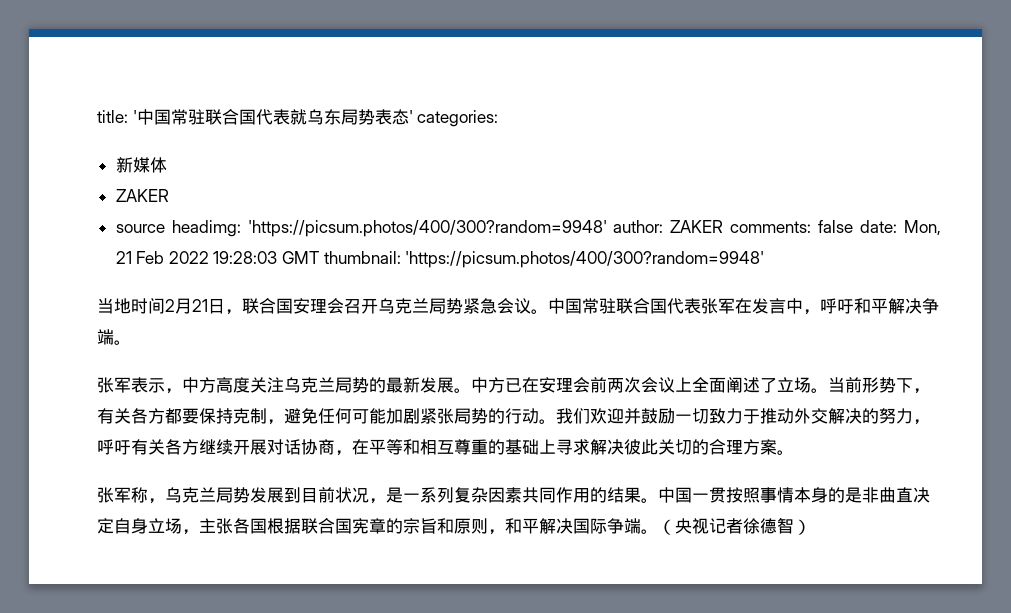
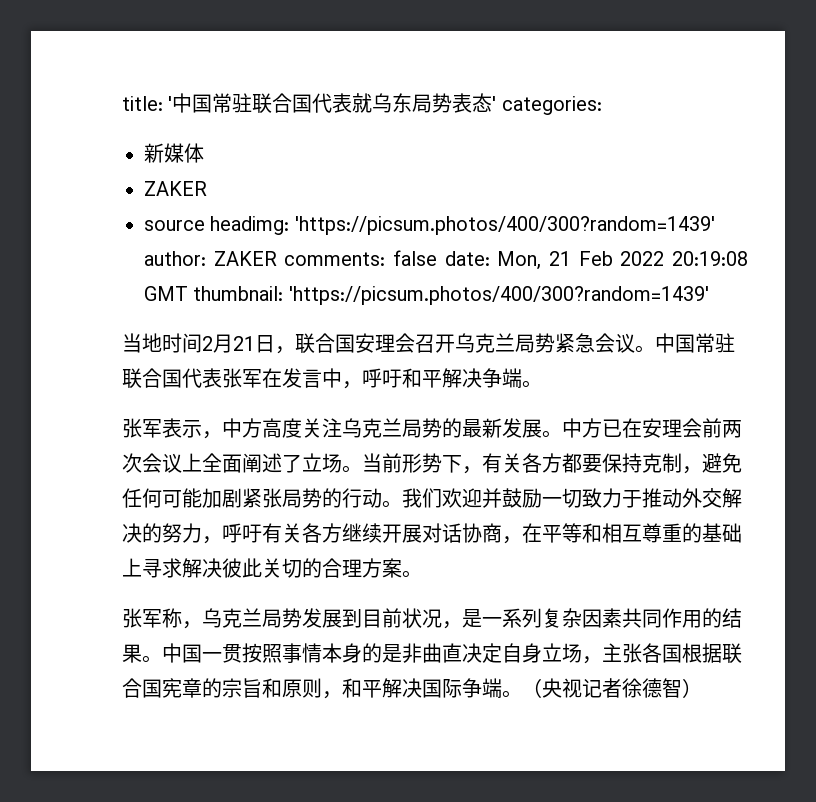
- source headimg: 'https://picsum.photos/400/300?random=9948' author: ZAKER comments: false date: Mon, 21 Feb 2022 19:28:03 GMT thumbnail: 'https://picsum.photos/400/300?random=9948'
+ source headimg: 'https://picsum.photos/400/300?random=1439' author: ZAKER comments: false date: Mon, 21 Feb 2022 20:19:08 GMT thumbnail: 'https://picsum.photos/400/300?random=1439'

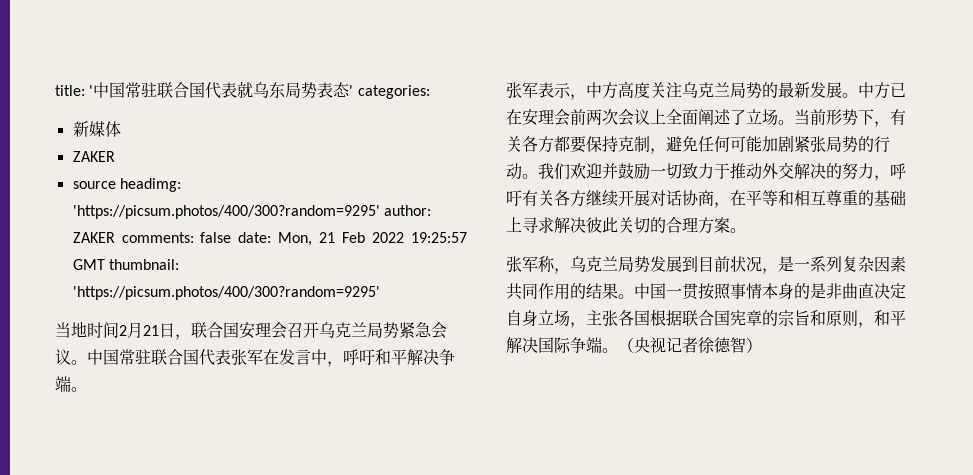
- source headimg: 'https://picsum.photos/400/300?random=1439' author: ZAKER comments: false date: Mon, 21 Feb 2022 20:19:08 GMT thumbnail: 'https://picsum.photos/400/300?random=1439'
+ source headimg: 'https://picsum.photos/400/300?random=9295' author: ZAKER comments: false date: Mon, 21 Feb 2022 19:25:57 GMT thumbnail: 'https://picsum.photos/400/300?random=9295'

